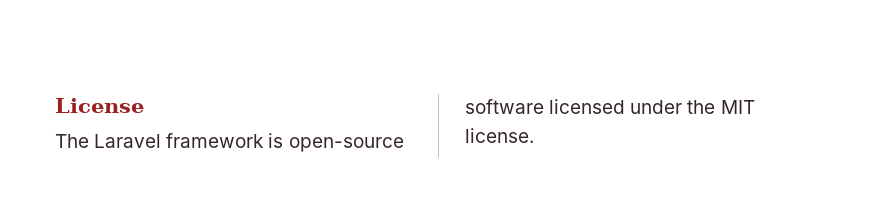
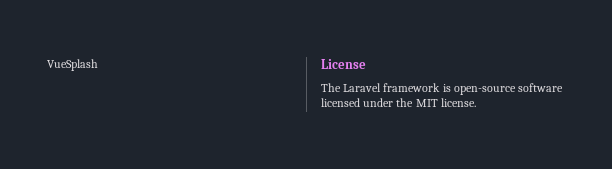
+ VueSplash

